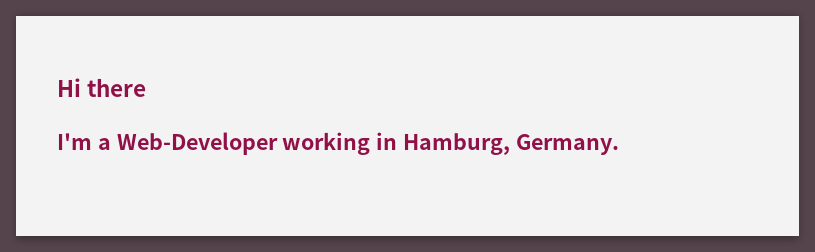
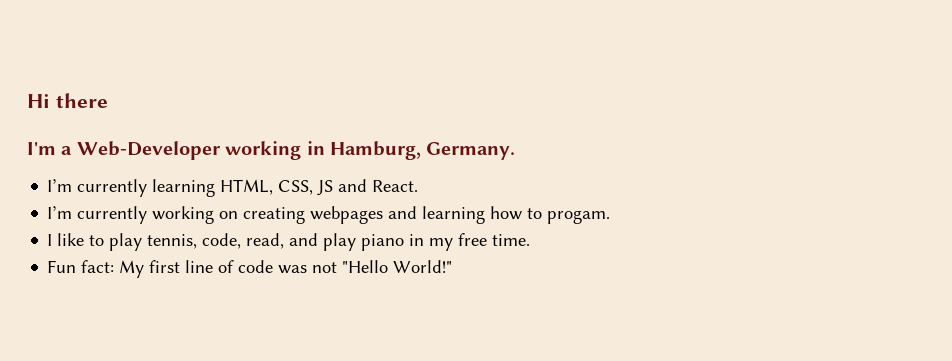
+ I’m currently learning HTML, CSS, JS and React.
+ I’m currently working on creating webpages and learning how to progam.
+ I like to play tennis, code, read, and play piano in my free time.
+ Fun fact: My first line of code was not "Hello World!"

